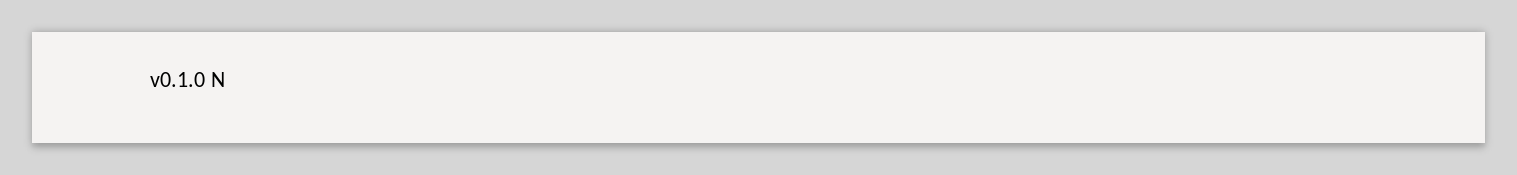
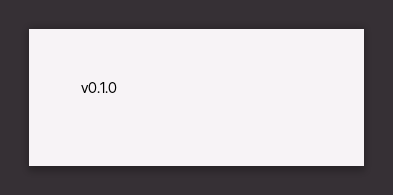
- v0.1.0 N
+ v0.1.0

